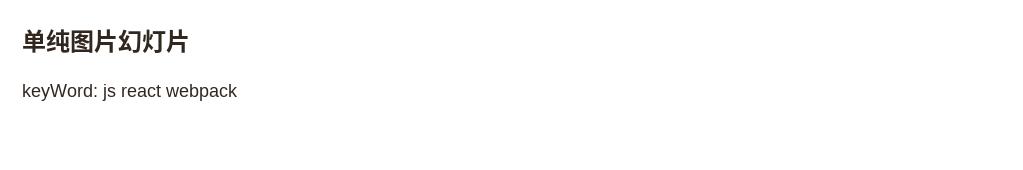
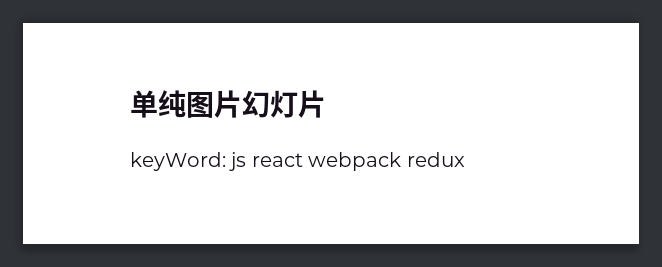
- keyWord: js react webpack
+ keyWord: js react webpack redux

